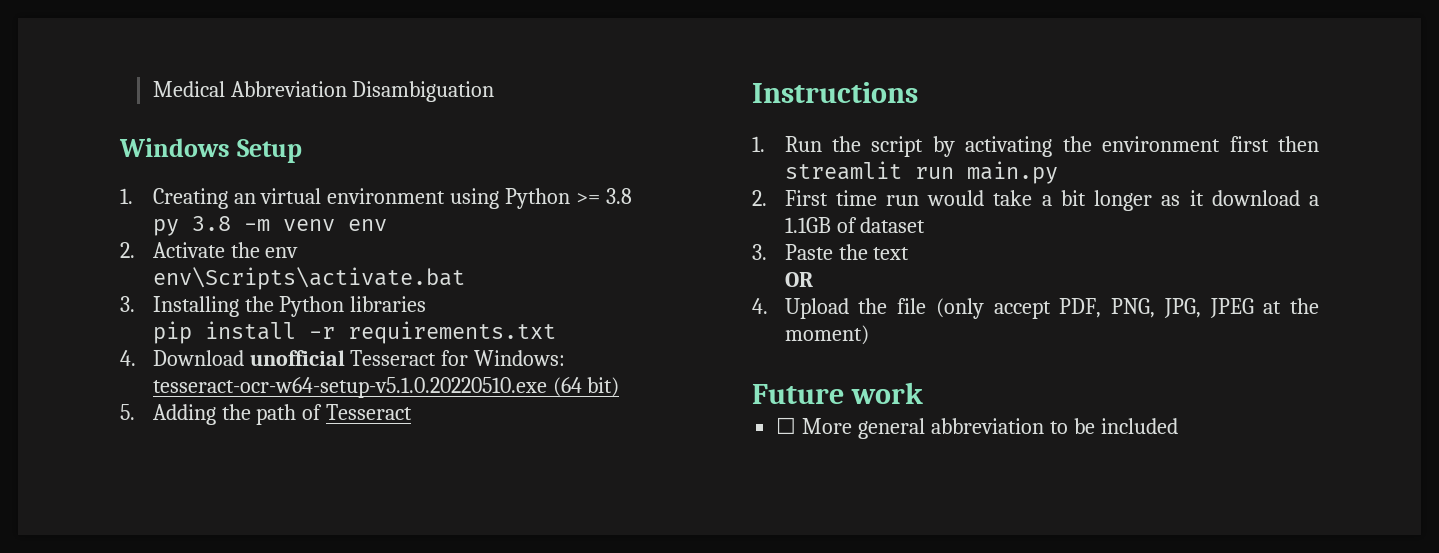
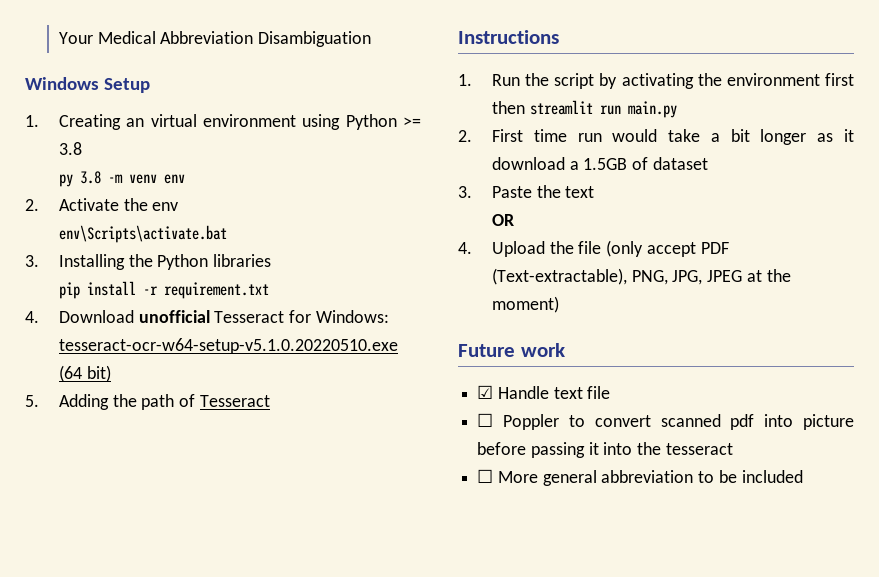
- Medical Abbreviation Disambiguation
+ Your Medical Abbreviation Disambiguation
- pip install -r requirements.txt
+ pip install -r requirement.txt
- 2. First time run would take a bit longer as it download a 1.1GB of dataset
+ 2. First time run would take a bit longer as it download a 1.5GB of dataset
- 4. Upload the file (only accept PDF, PNG, JPG, JPEG at the moment)
+ 4. Upload the file (only accept PDF (Text-extractable), PNG, JPG, JPEG at the moment)
+ ☑ Handle text file
+ ☐ Poppler to convert scanned pdf into picture before passing it into the tesseract

